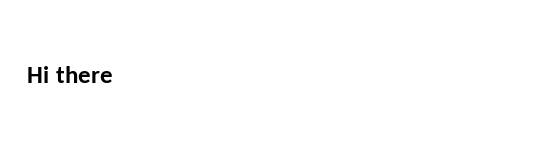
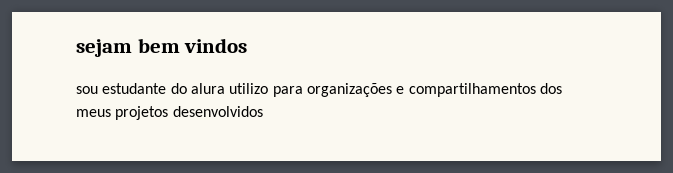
- Hi there
+ sejam bem vindos
+ sou estudante do alura utilizo para organizações e compartilhamentos dos meus projetos desenvolvidos

